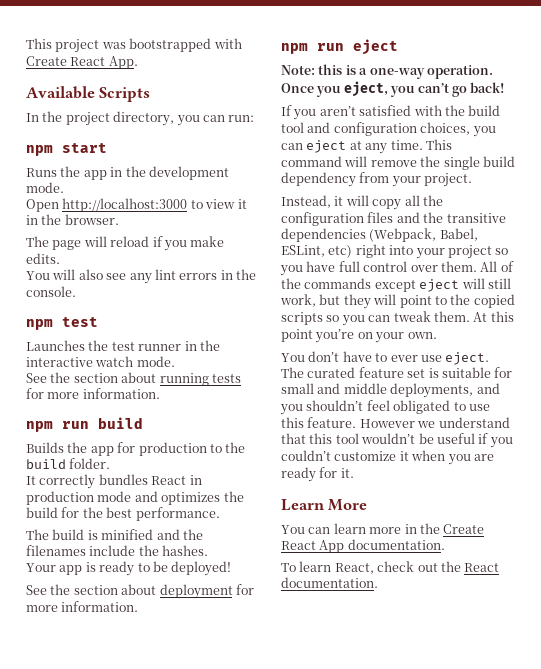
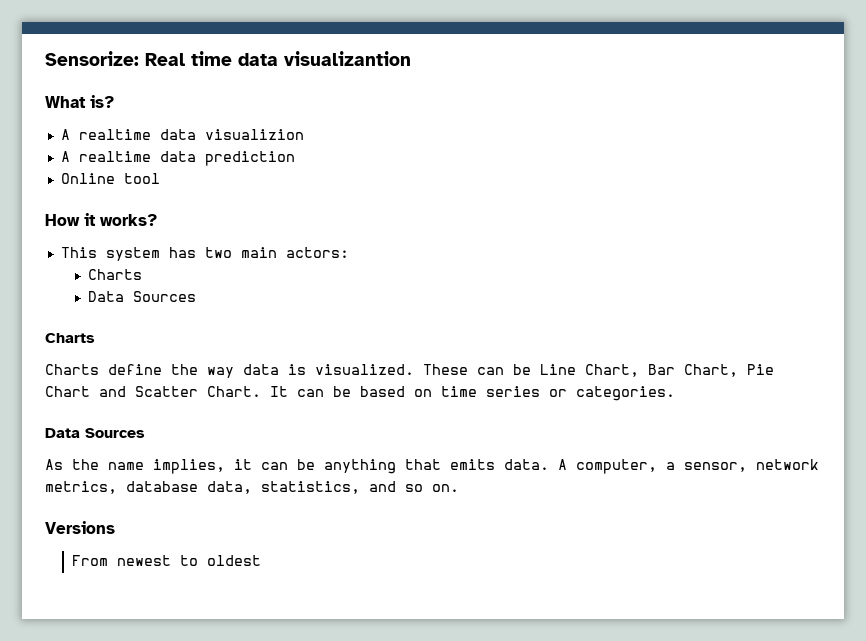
- This project was bootstrapped with Create React App.
- Available Scripts
- In the project directory, you can run:
- npm start
- Runs the app in the development mode.
- Open http://localhost:3000 to view it in the browser.
- The page will reload if you make edits.
- You will also see any lint errors in the console.
- npm test
- Launches the test runner in the interactive watch mode.
- See the section about running tests for more information.
- npm run build
- Builds the app for production to the build folder.
- It correctly bundles React in production mode and optimizes the build for the best performance.
- The build is minified and the filenames include the hashes.
- Your app is ready to be deployed!
- See the section about deployment for more information.
- npm run eject
- Note: this is a one-way operation. Once you eject, you can’t go back!
- If you aren’t satisfied with the build tool and configuration choices, you can eject at any time. This command will remove the single build dependency from your project.
- Instead, it will copy all the configuration files and the transitive dependencies (Webpack, Babel, ESLint, etc) right into your project so you have full control over them. All of the commands except eject will still work, but they will point to the copied scripts so you can tweak them. At this point you’re on your own.
- You don’t have to ever use eject. The curated feature set is suitable for small and middle deployments, and you shouldn’t feel obligated to use this feature. However we understand that this tool wouldn’t be useful if you couldn’t customize it when you are ready for it.
- Learn More
- You can learn more in the Create React App documentation.
- To learn React, check out the React documentation.
+ Sensorize: Real time data visualizantion
+ What is?
+ A realtime data visualizion
+ A realtime data prediction
+ Online tool
+ How it works?
+ This system has two main actors:
+ Charts
+ Data Sources
+ Charts
+ Charts define the way data is visualized. These can be Line Chart, Bar Chart, Pie Chart and Scatter Chart. It can be based on time series or categories.
+ Data Sources
+ As the name implies, it can be anything that emits data. A computer, a sensor, network metrics, database data, statistics, and so on.
+ Versions
+ From newest to oldest

